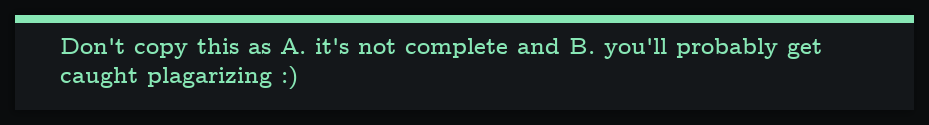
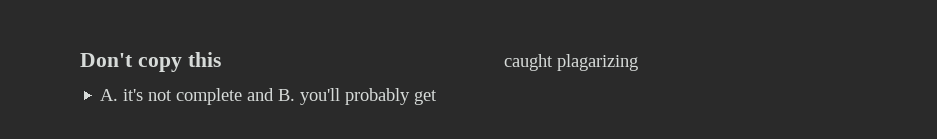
- Don't copy this as A. it's not complete and B. you'll probably get caught plagarizing :)
+ Don't copy this
+ A. it's not complete and B. you'll probably get caught plagarizing

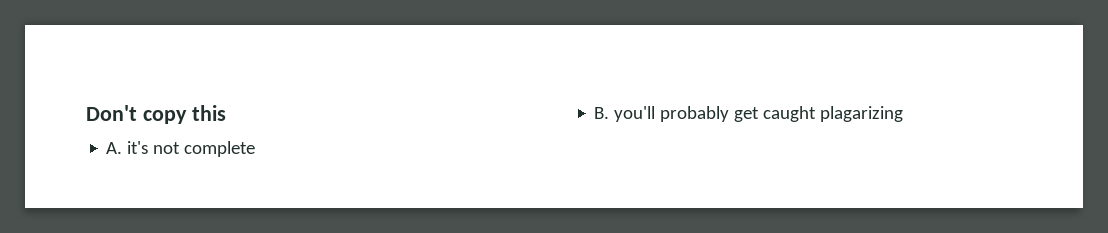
- A. it's not complete and B. you'll probably get caught plagarizing
+ A. it's not complete
+ B. you'll probably get caught plagarizing

